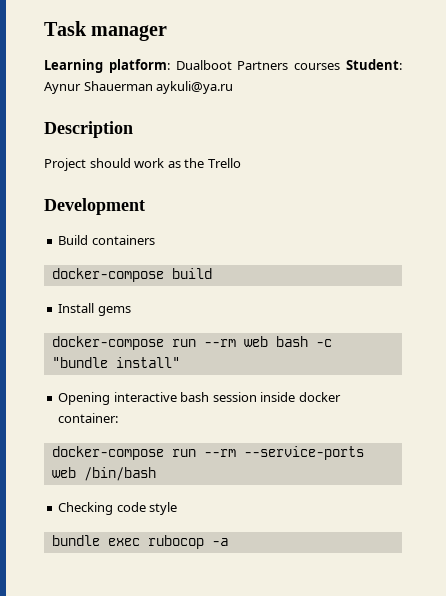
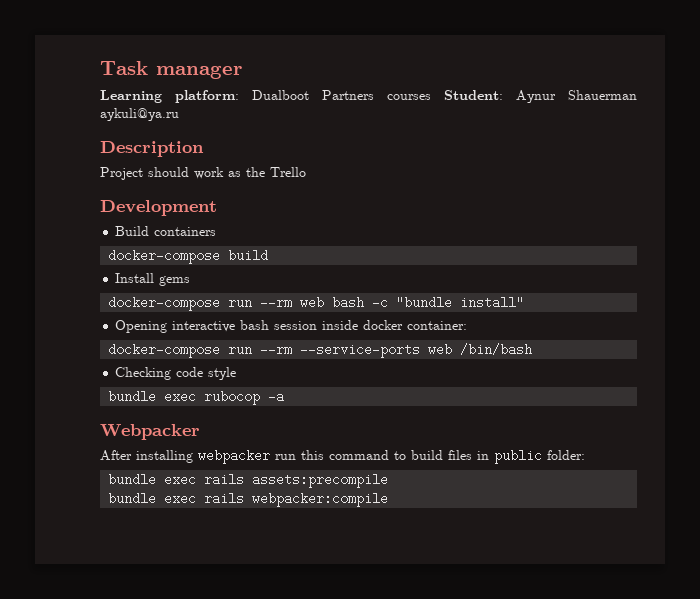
+ Webpacker
+ After installing webpacker run this command to build files in public folder:
+ bundle exec rails assets:precompile
+ bundle exec rails webpacker:compile

